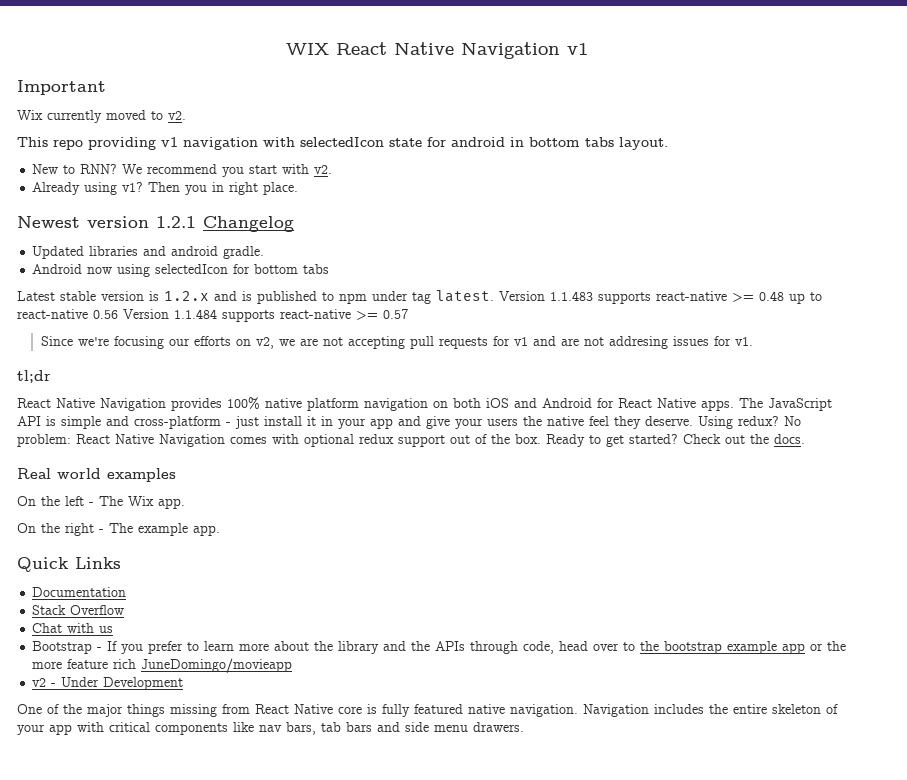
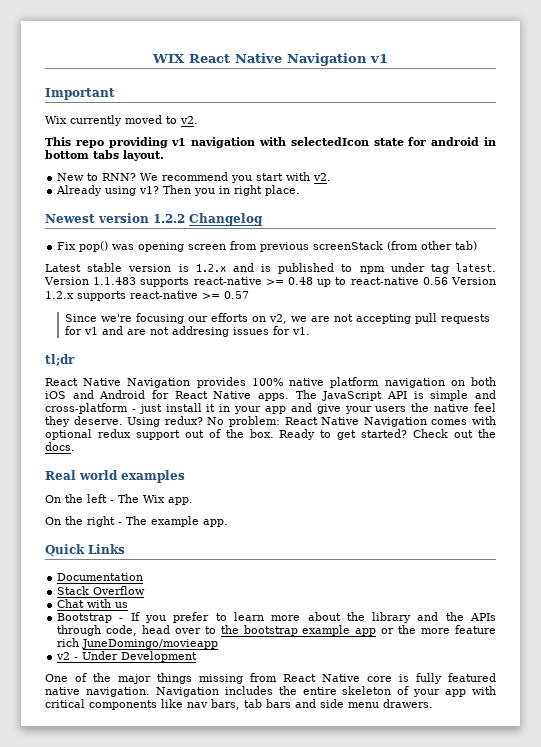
- Newest version 1.2.1 Changelog
+ Newest version 1.2.2 Changelog
- Updated libraries and android gradle.
- Android now using selectedIcon for bottom tabs
+ Fix pop() was opening screen from previous screenStack (from other tab)
- Version 1.1.483 supports react-native >= 0.48 up to react-native 0.56 Version 1.1.484 supports react-native >= 0.57
+ Version 1.1.483 supports react-native >= 0.48 up to react-native 0.56 Version 1.2.x supports react-native >= 0.57

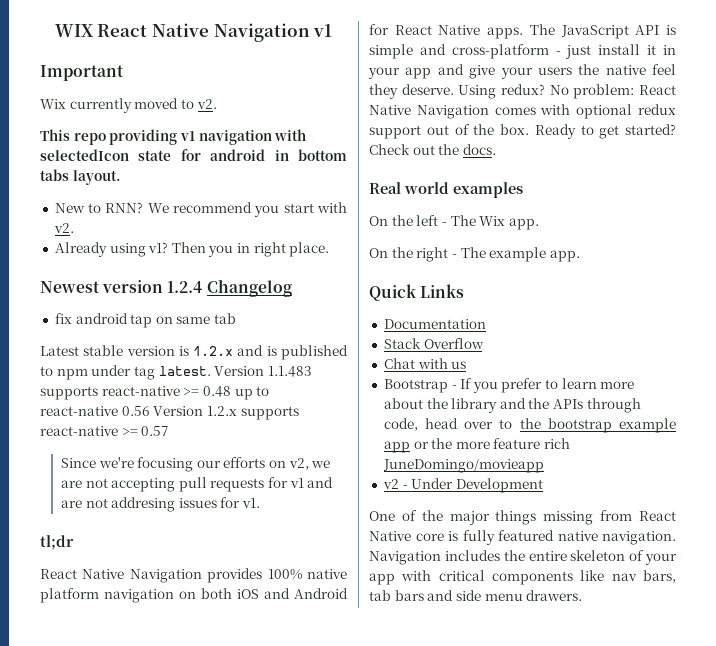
- Newest version 1.2.2 Changelog
+ Newest version 1.2.4 Changelog
- Fix pop() was opening screen from previous screenStack (from other tab)
+ fix android tap on same tab

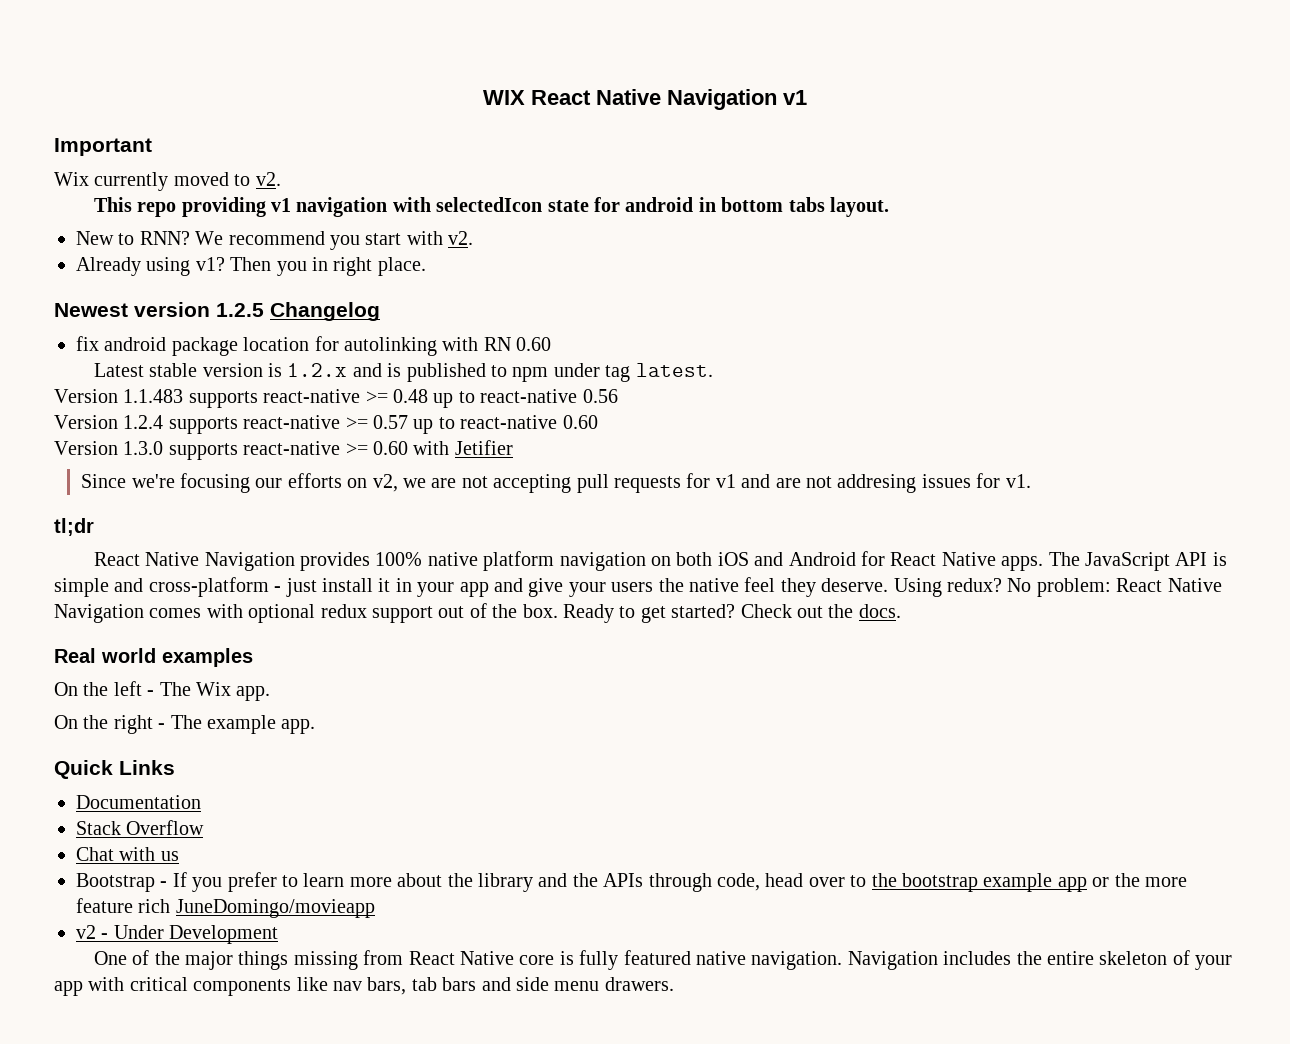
- Newest version 1.2.4 Changelog
+ Newest version 1.2.5 Changelog
- fix android tap on same tab
+ fix android package location for autolinking with RN 0.60
- Latest stable version is 1.2.x and is published to npm under tag latest. Version 1.1.483 supports react-native >= 0.48 up to react-native 0.56 Version 1.2.x supports react-native >= 0.57
+ Latest stable version is 1.2.x and is published to npm under tag latest.
+ Version 1.1.483 supports react-native >= 0.48 up to react-native 0.56
+ Version 1.2.4 supports react-native >= 0.57 up to react-native 0.60
+ Version 1.3.0 supports react-native >= 0.60 with Jetifier

